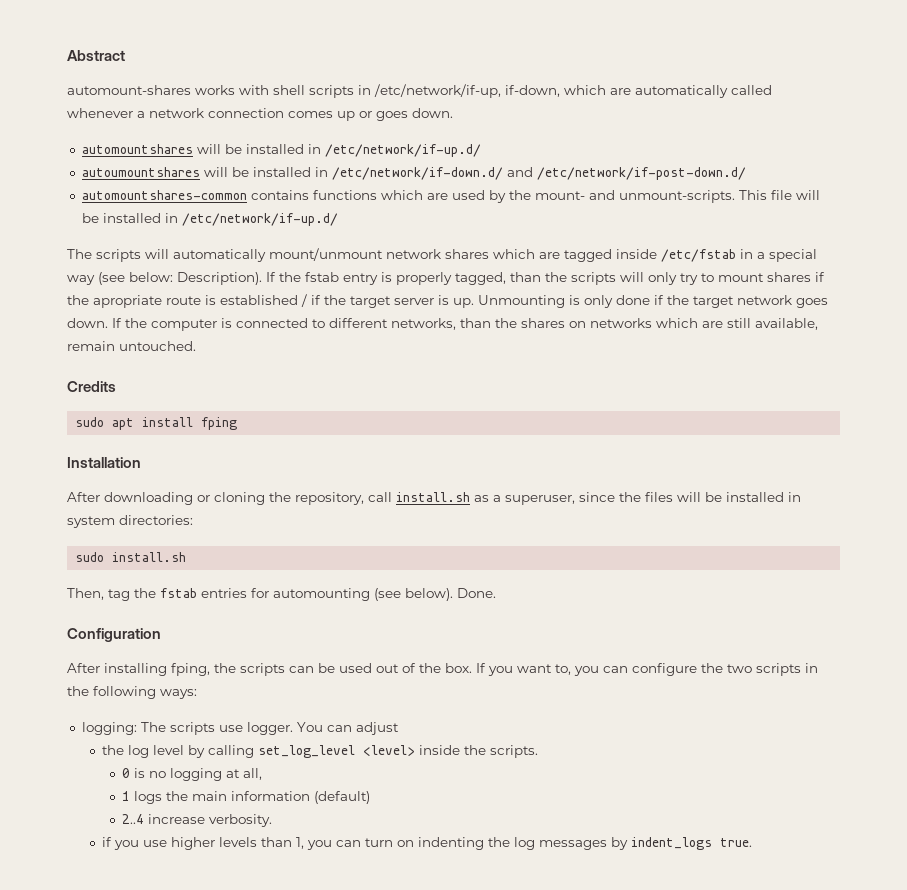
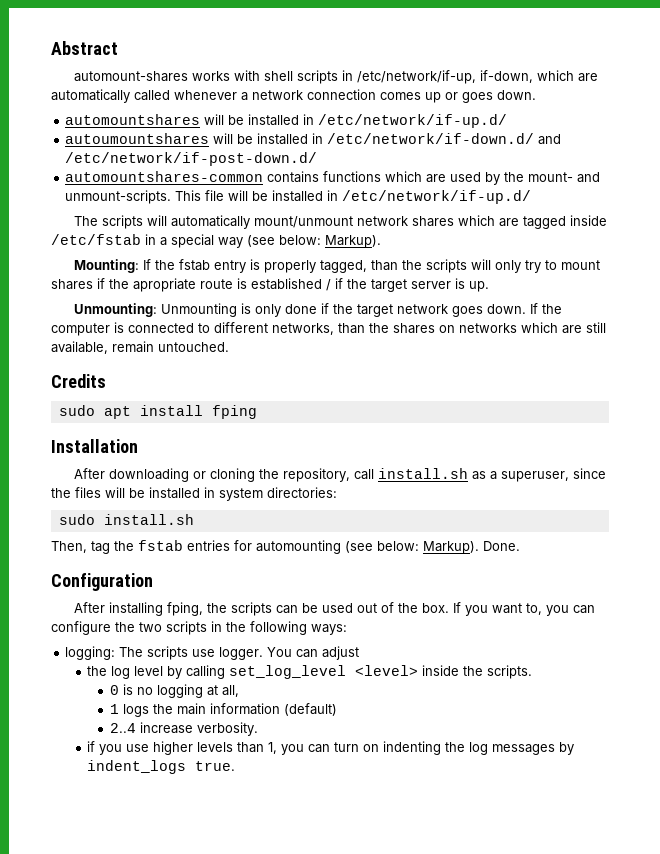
- The scripts will automatically mount/unmount network shares which are tagged inside /etc/fstab in a special way (see below: Description). If the fstab entry is properly tagged, than the scripts will only try to mount shares if the apropriate route is established / if the target server is up. Unmounting is only done if the target network goes down.
+ The scripts will automatically mount/unmount network shares which are tagged inside /etc/fstab in a special way (see below: Markup).
+ Mounting: If the fstab entry is properly tagged, than the scripts will only try to mount shares if the apropriate route is established / if the target server is up.
+ Unmounting: Unmounting is only done if the target network goes down.
- Then, tag the fstab entries for automounting (see below).
+ Then, tag the fstab entries for automounting (see below: Markup).

